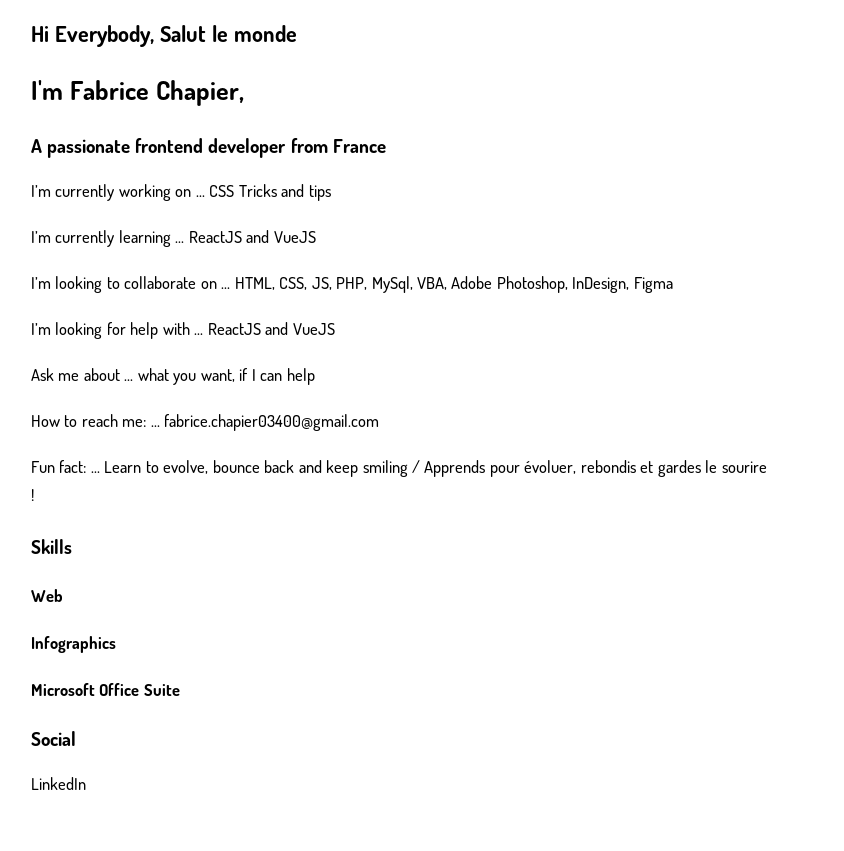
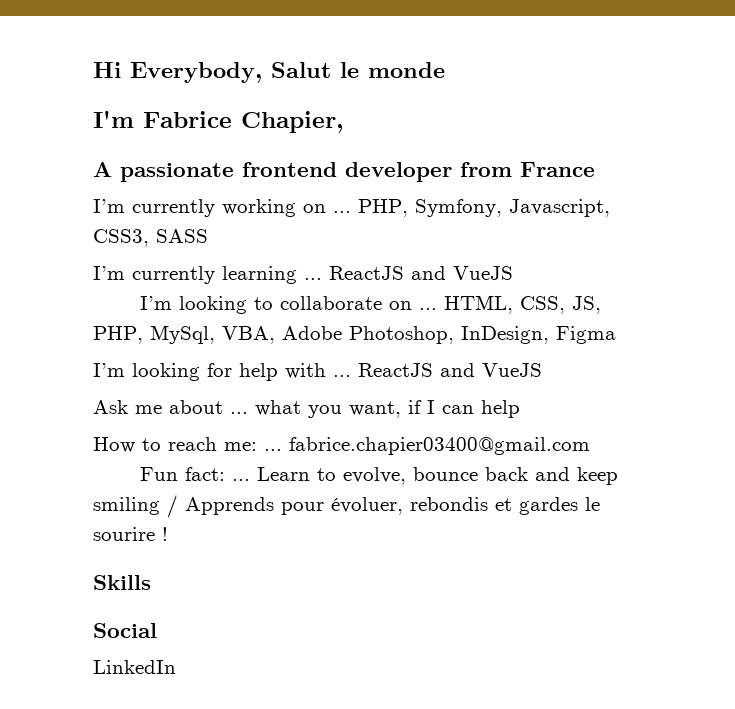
- CSS Tricks and tips
+ PHP, Symfony, Javascript, CSS3, SASS
- Web
- Infographics
- Microsoft Office Suite

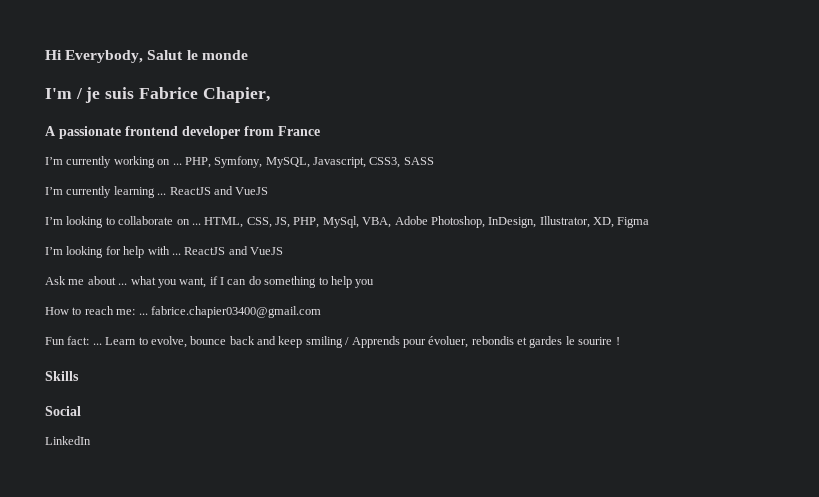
- I'm Fabrice Chapier,
+ I'm / je suis Fabrice Chapier,
- PHP, Symfony, Javascript, CSS3, SASS
+ PHP, Symfony, MySQL, Javascript, CSS3, SASS
- HTML, CSS, JS, PHP, MySql, VBA, Adobe Photoshop, InDesign, Figma
+ HTML, CSS, JS, PHP, MySql, VBA, Adobe Photoshop, InDesign, Illustrator, XD, Figma
- Ask me about ... what you want, if I can help
+ Ask me about ... what you want, if I can do something to help you

